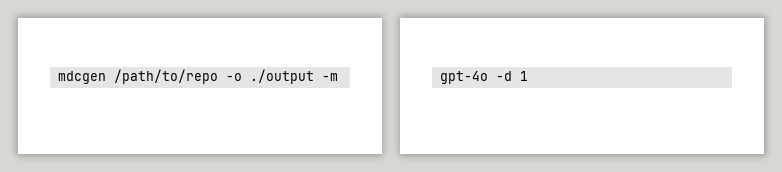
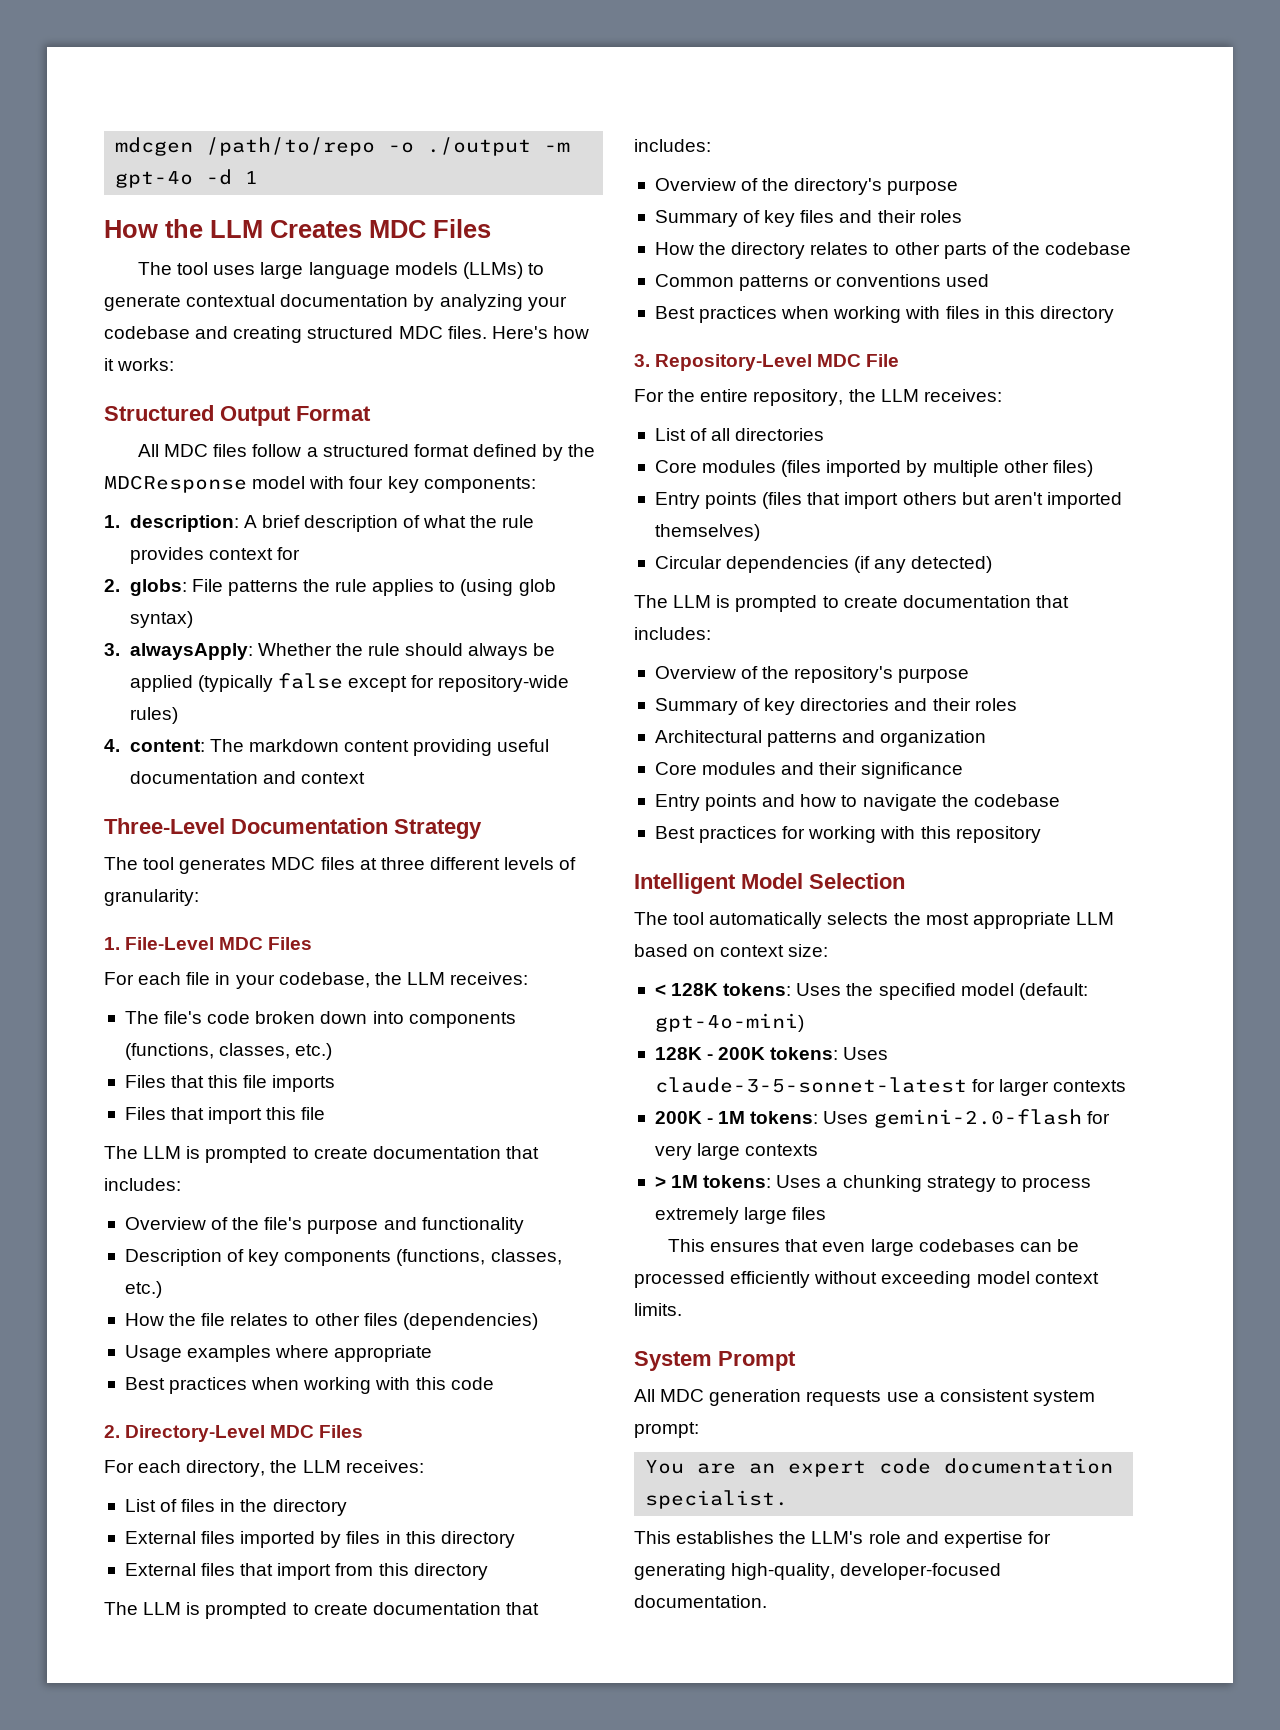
+ How the LLM Creates MDC Files
+ The tool uses large language models (LLMs) to generate contextual documentation by analyzing your codebase and creating structured MDC files. Here's how it works:
+ Structured Output Format
+ All MDC files follow a structured format defined by the MDCResponse model with four key components:
+ 1. description: A brief description of what the rule provides context for
+ 2. globs: File patterns the rule applies to (using glob syntax)
+ 3. alwaysApply: Whether the rule should always be applied (typically false except for repository-wide rules)
+ 4. content: The markdown content providing useful documentation and context
+ Three-Level Documentation Strategy
+ The tool generates MDC files at three different levels of granularity:
+ 1. File-Level MDC Files
+ For each file in your codebase, the LLM receives:
+ The file's code broken down into components (functions, classes, etc.)
+ Files that this file imports
+ Files that import this file
+ The LLM is prompted to create documentation that includes:
+ Overview of the file's purpose and functionality
+ Description of key components (functions, classes, etc.)
+ How the file relates to other files (dependencies)
+ Usage examples where appropriate
+ Best practices when working with this code
+ 2. Directory-Level MDC Files
+ For each directory, the LLM receives:
+ List of files in the directory
+ External files imported by files in this directory
+ External files that import from this directory
+ The LLM is prompted to create documentation that includes:
+ Overview of the directory's purpose
+ Summary of key files and their roles
+ How the directory relates to other parts of the codebase
+ Common patterns or conventions used
+ Best practices when working with files in this directory
+ 3. Repository-Level MDC File
+ For the entire repository, the LLM receives:
+ List of all directories
+ Core modules (files imported by multiple other files)
+ Entry points (files that import others but aren't imported themselves)
+ Circular dependencies (if any detected)
+ The LLM is prompted to create documentation that includes:
+ Overview of the repository's purpose
+ Summary of key directories and their roles
+ Architectural patterns and organization
+ Core modules and their significance
+ Entry points and how to navigate the codebase
+ Best practices for working with this repository
+ Intelligent Model Selection
+ The tool automatically selects the most appropriate LLM based on context size:
+ < 128K tokens: Uses the specified model (default: gpt-4o-mini)
+ 128K - 200K tokens: Uses claude-3-5-sonnet-latest for larger contexts
+ 200K - 1M tokens: Uses gemini-2.0-flash for very large contexts
+ > 1M tokens: Uses a chunking strategy to process extremely large files
+ This ensures that even large codebases can be processed efficiently without exceeding model context limits.
+ System Prompt
+ All MDC generation requests use a consistent system prompt:
+ You are an expert code documentation specialist.
+ This establishes the LLM's role and expertise for generating high-quality, developer-focused documentation.

